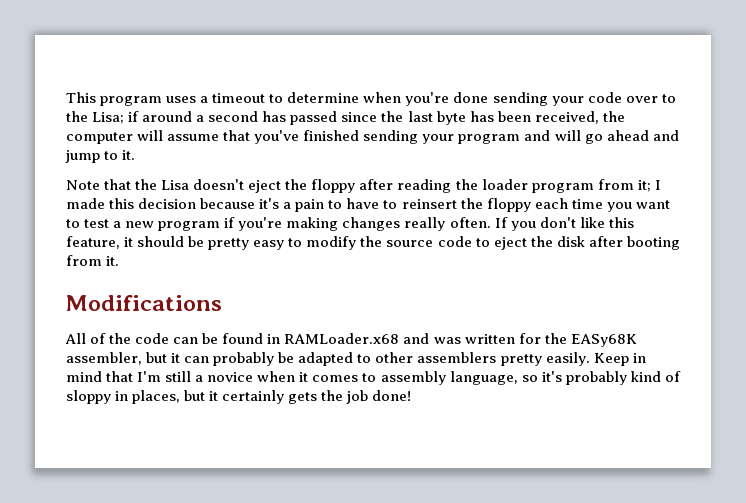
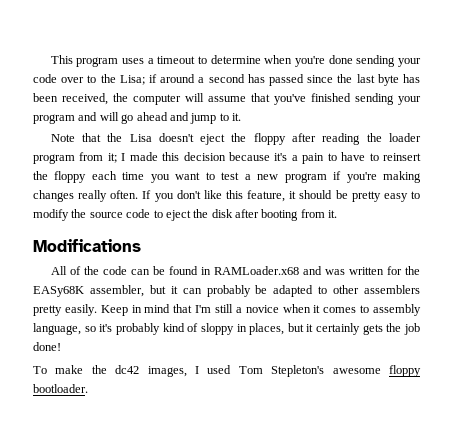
+ To make the dc42 images, I used Tom Stepleton's awesome floppy bootloader.

